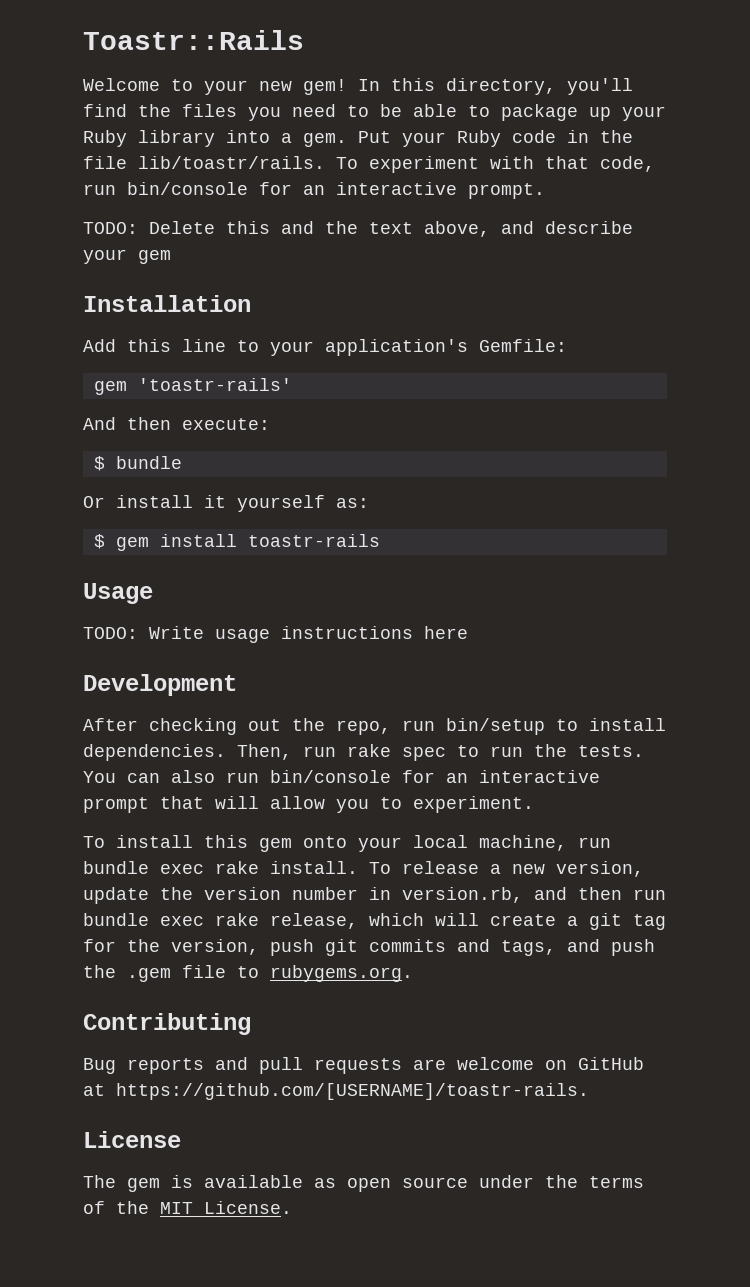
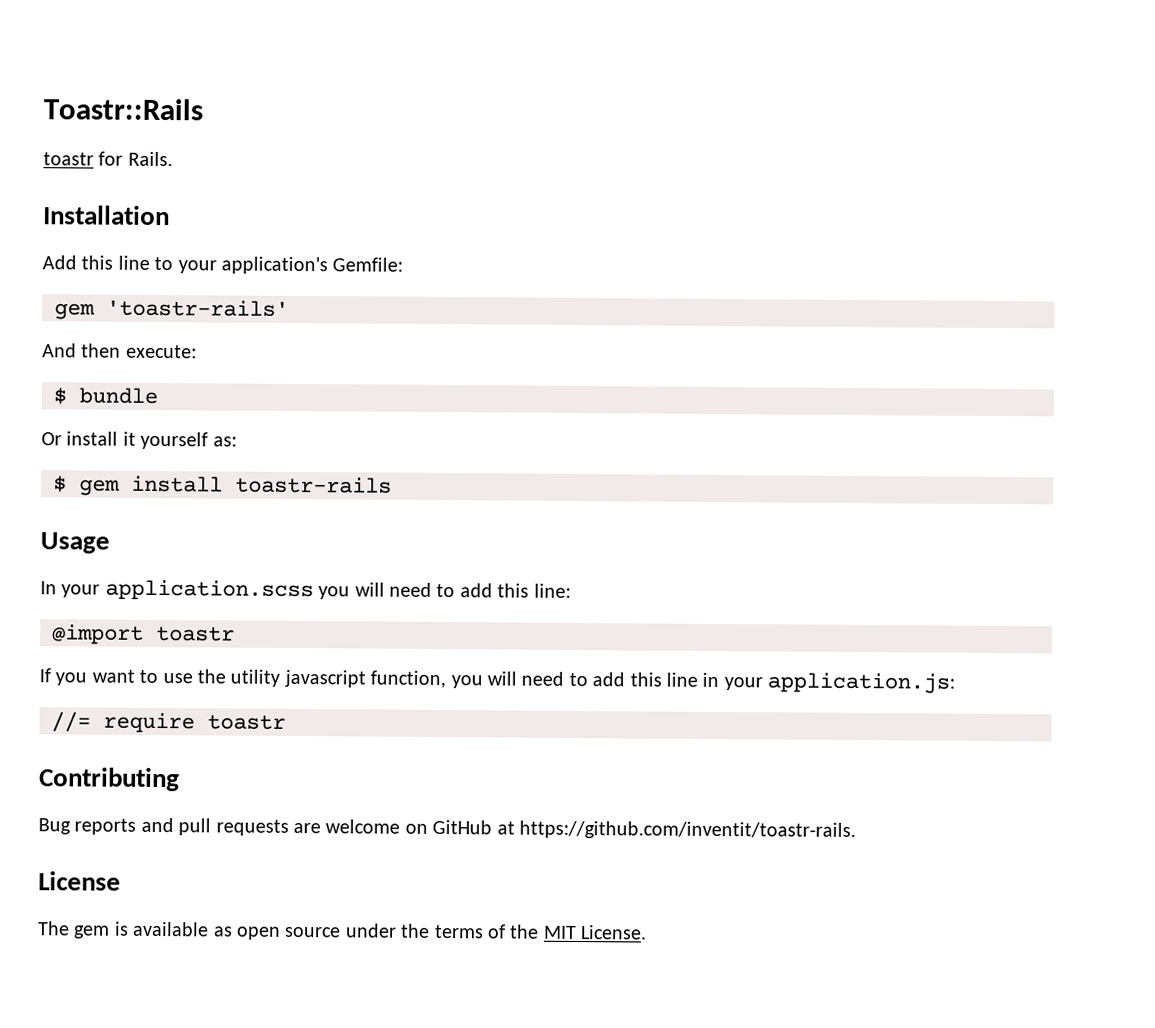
- Welcome to your new gem! In this directory, you'll find the files you need to be able to package up your Ruby library into a gem. Put your Ruby code in the file lib/toastr/rails. To experiment with that code, run bin/console for an interactive prompt.
- TODO: Delete this and the text above, and describe your gem
+ toastr for Rails.
- TODO: Write usage instructions here
- Development
- After checking out the repo, run bin/setup to install dependencies. Then, run rake spec to run the tests. You can also run bin/console for an interactive prompt that will allow you to experiment.
- To install this gem onto your local machine, run bundle exec rake install. To release a new version, update the version number in version.rb, and then run bundle exec rake release, which will create a git tag for the version, push git commits and tags, and push the .gem file to rubygems.org.
+ In your application.scss you will need to add this line:
+ @import toastr
+ If you want to use the utility javascript function, you will need to add this line in your application.js:
+ //= require toastr
- Bug reports and pull requests are welcome on GitHub at https://github.com/[USERNAME]/toastr-rails.
+ Bug reports and pull requests are welcome on GitHub at https://github.com/inventit/toastr-rails.

